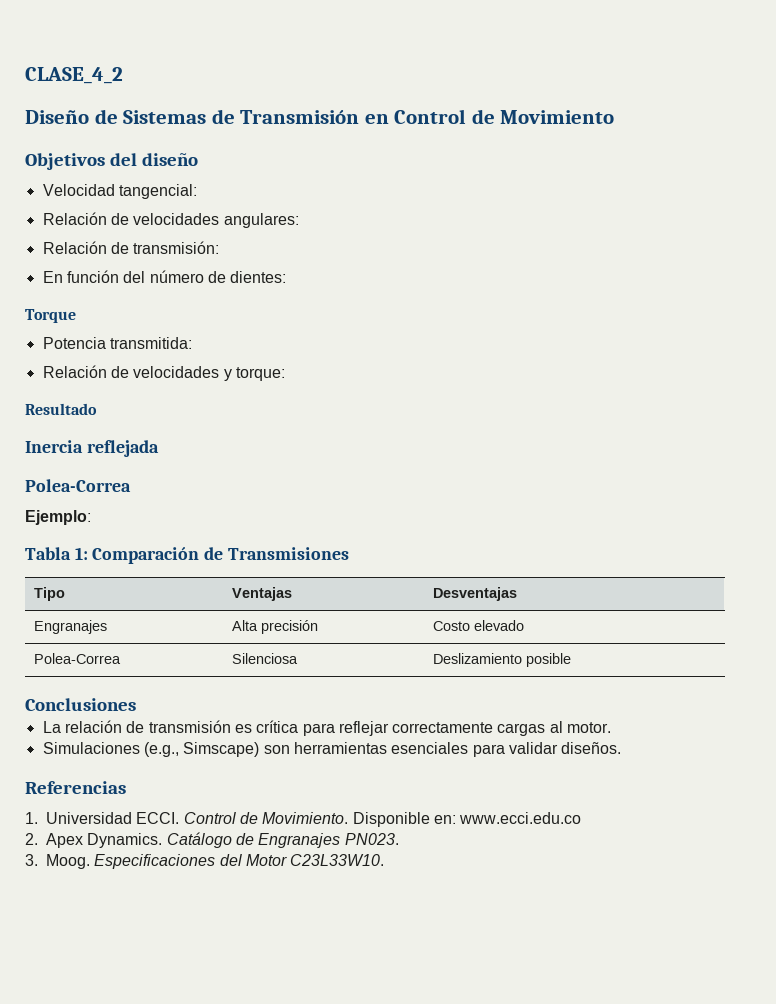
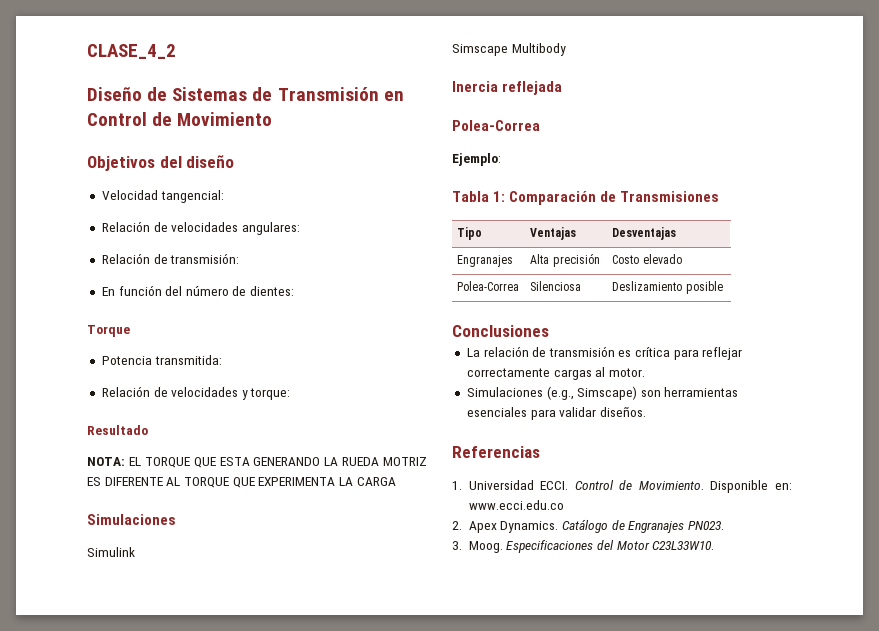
+ NOTA: EL TORQUE QUE ESTA GENERANDO LA RUEDA MOTRIZ ES DIFERENTE AL TORQUE QUE EXPERIMENTA LA CARGA
+ Simulaciones
+ Simulink
+ Simscape Multibody

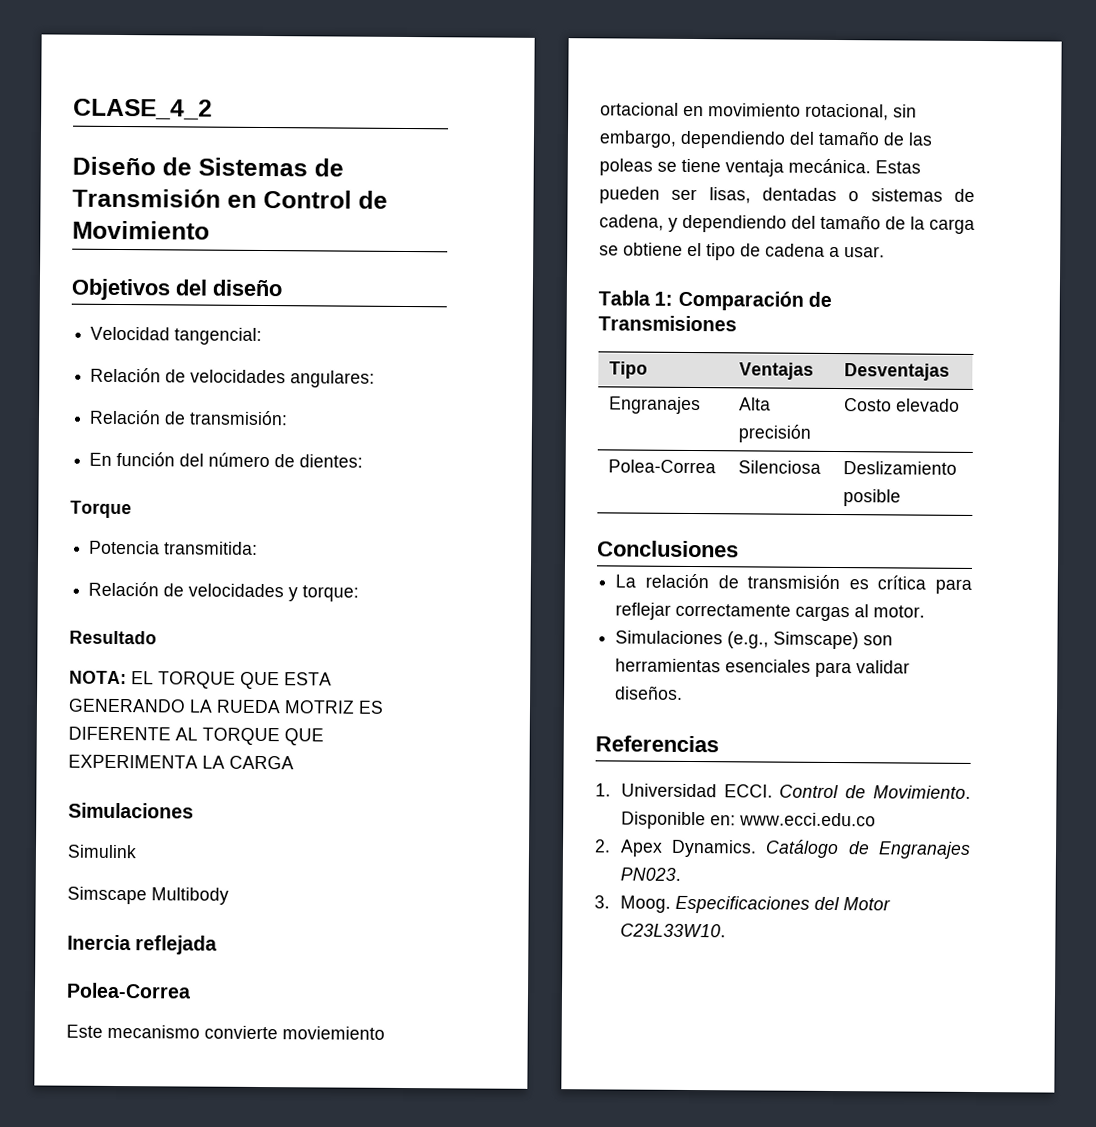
- Ejemplo:
+ Este mecanismo convierte moviemiento ortacional en movimiento rotacional, sin embargo, dependiendo del tamaño de las poleas se tiene ventaja mecánica. Estas pueden ser lisas, dentadas o sistemas de cadena, y dependiendo del tamaño de la carga se obtiene el tipo de cadena a usar.

